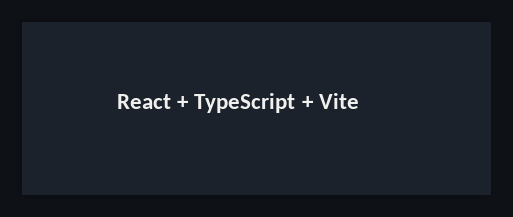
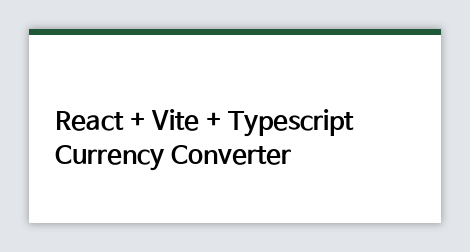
- React + TypeScript + Vite
+ React + Vite + Typescript Currency Converter

